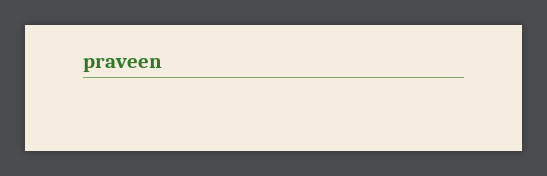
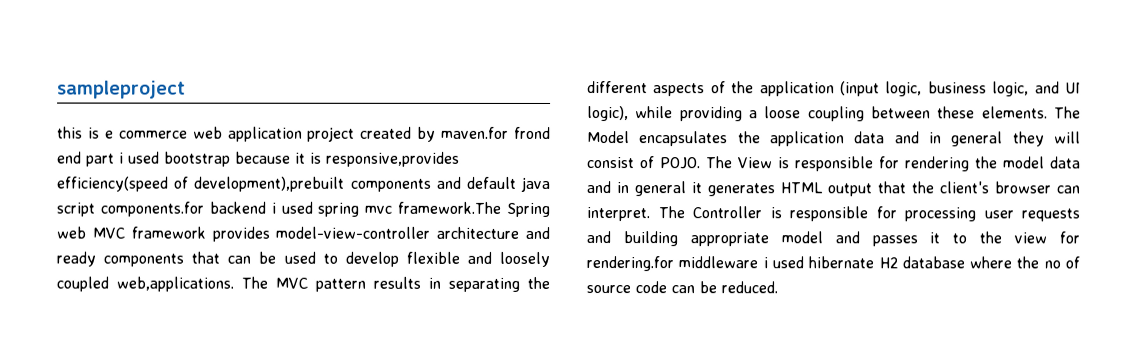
- praveen
+ sampleproject
+ this is e commerce web application project created by maven.for frond end part i used bootstrap because it is responsive,provides efficiency(speed of development),prebuilt components and default java script components.for backend i used spring mvc framework.The Spring web MVC framework provides model-view-controller architecture and ready components that can be used to develop flexible and loosely coupled web,applications. The MVC pattern results in separating the different aspects of the application (input logic, business logic, and UI logic), while providing a loose coupling between these elements. The Model encapsulates the application data and in general they will consist of POJO. The View is responsible for rendering the model data and in general it generates HTML output that the client's browser can interpret. The Controller is responsible for processing user requests and building appropriate model and passes it to the view for rendering.for middleware i used hibernate H2 database where the no of source code can be reduced.

